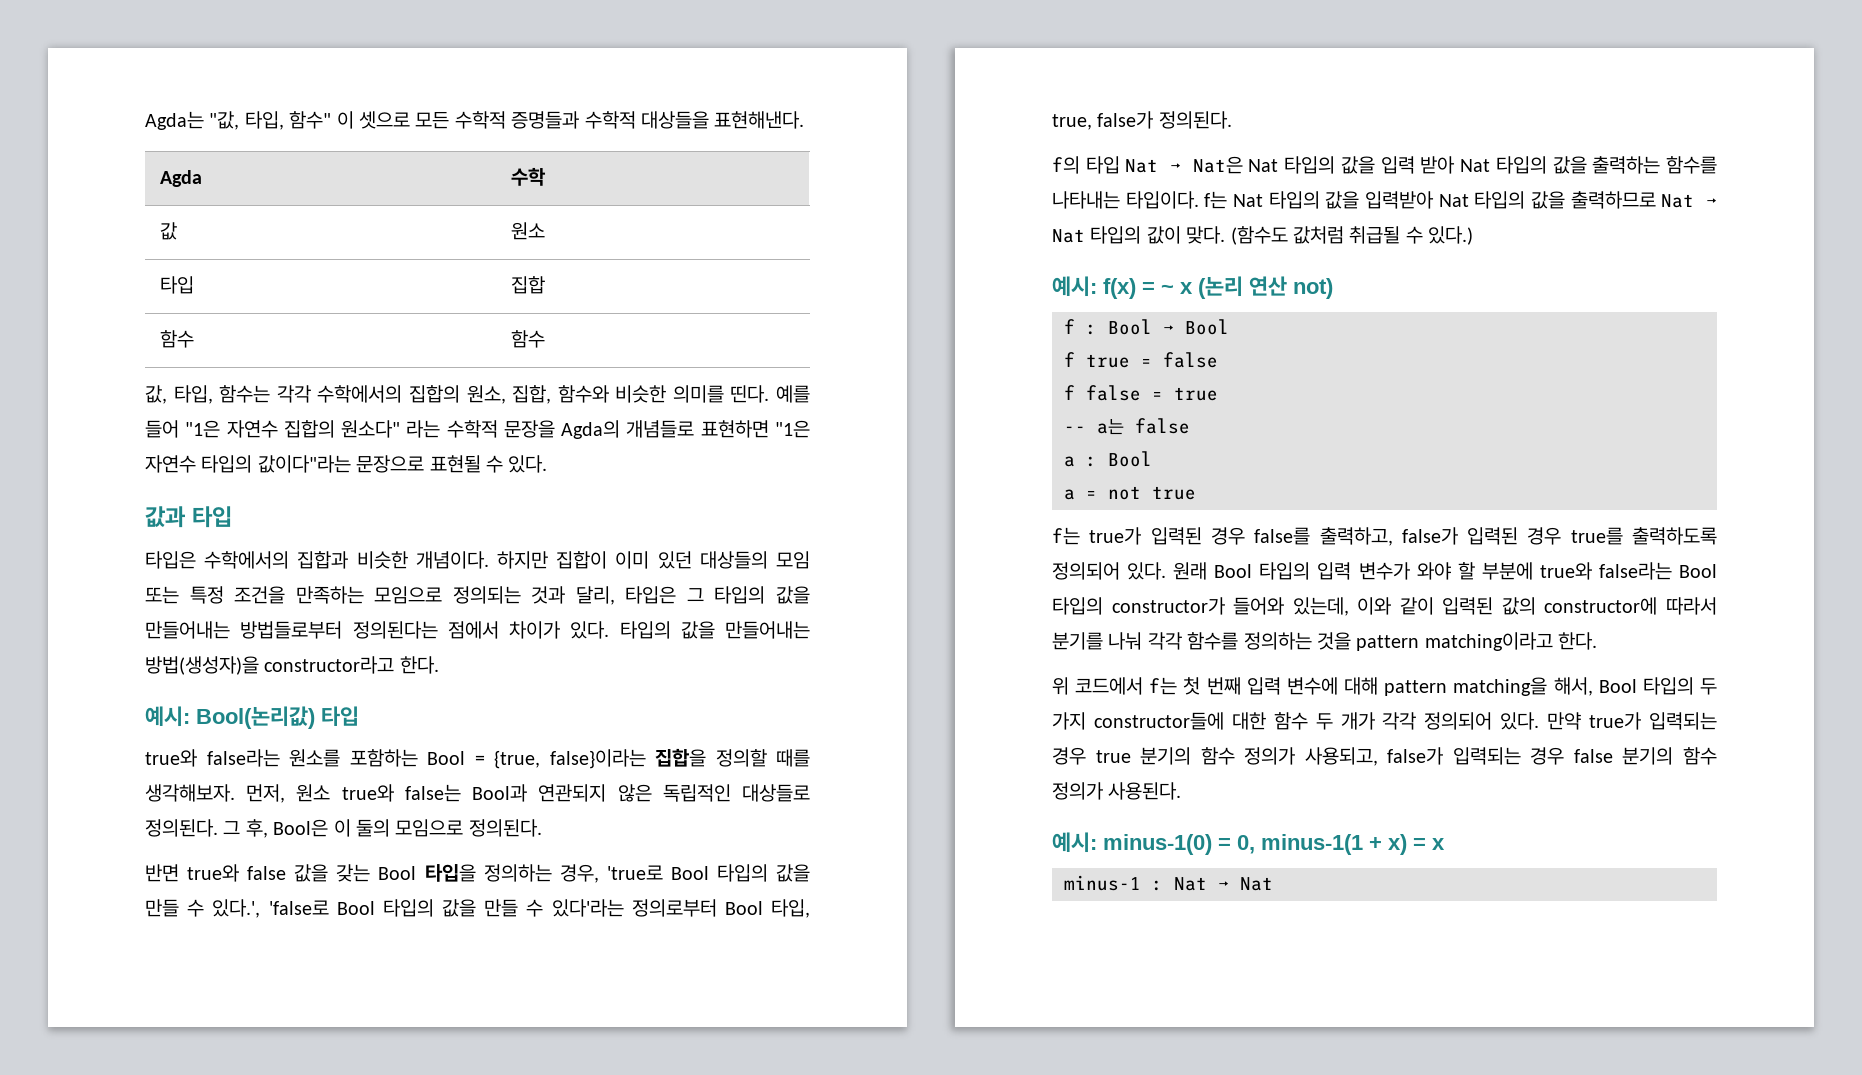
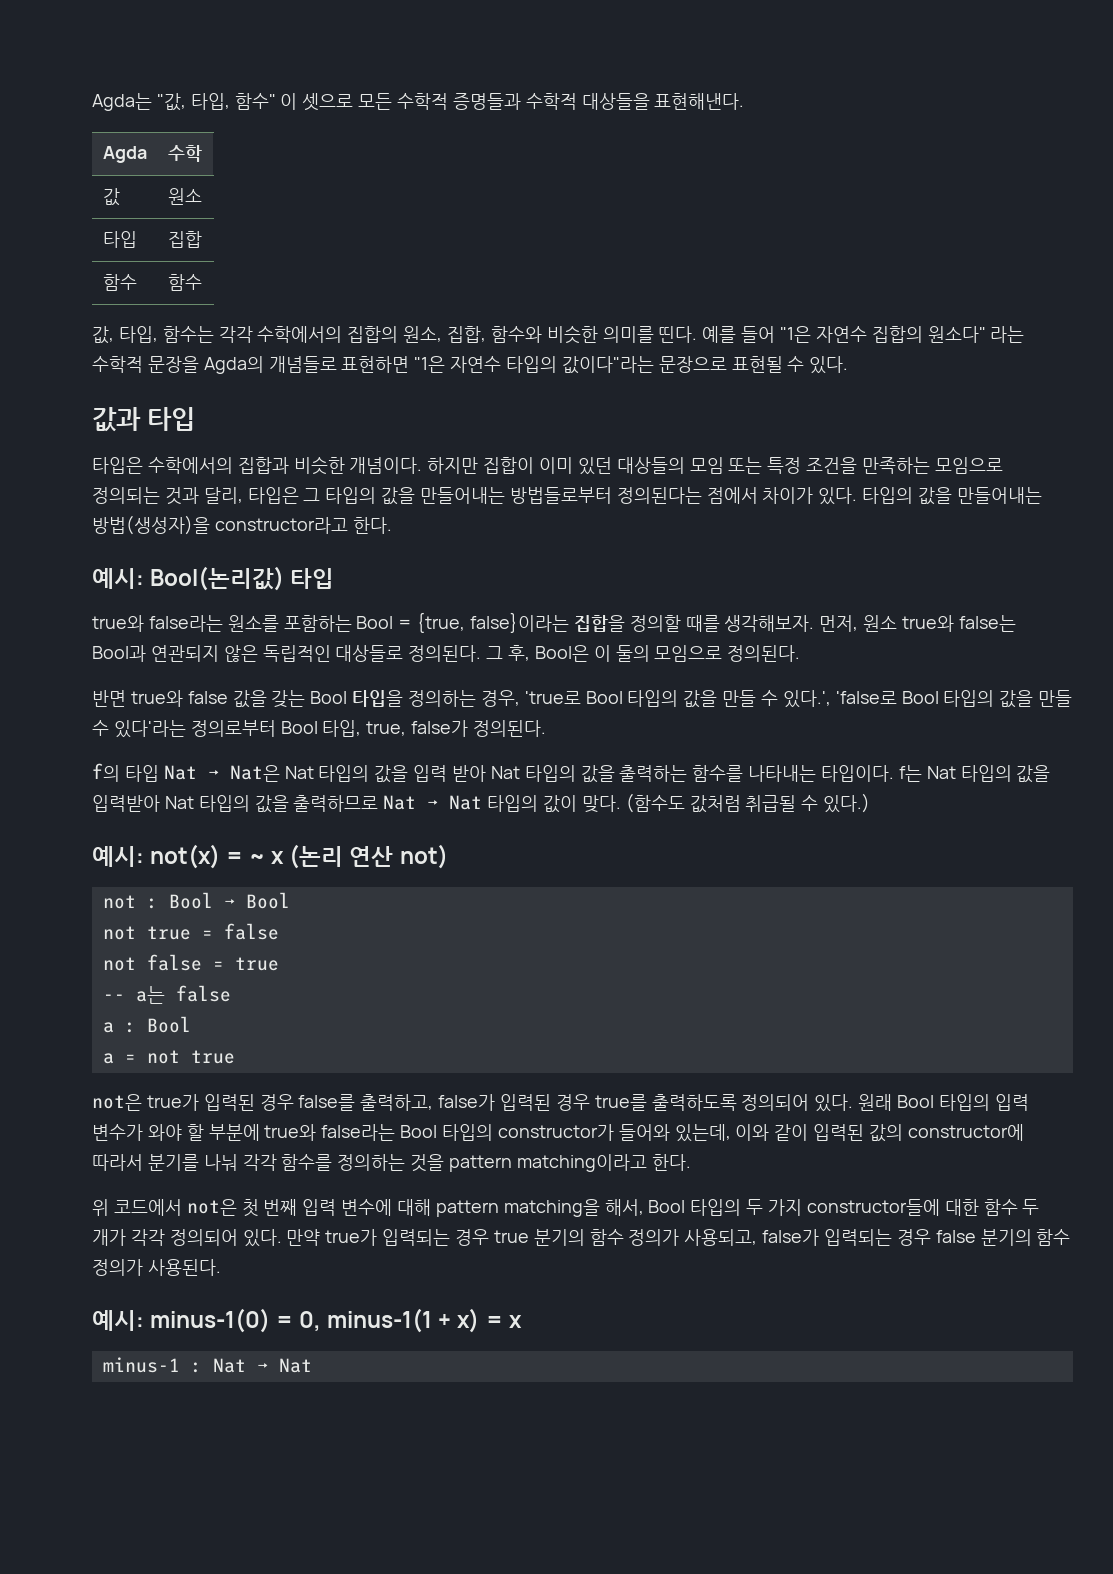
- 예시: f(x) = ~ x (논리 연산 not)
+ 예시: not(x) = ~ x (논리 연산 not)
- f : Bool → Bool
+ not : Bool → Bool
- f true = false
+ not true = false
- f false = true
+ not false = true
- f는 true가 입력된 경우 false를 출력하고, false가 입력된 경우 true를 출력하도록 정의되어 있다.
+ not은 true가 입력된 경우 false를 출력하고, false가 입력된 경우 true를 출력하도록 정의되어 있다.
- 위 코드에서 f는 첫 번째 입력 변수에 대해 pattern matching을 해서, Bool 타입의 두 가지 constructor들에 대한 함수 두 개가 각각 정의되어 있다.
+ 위 코드에서 not은 첫 번째 입력 변수에 대해 pattern matching을 해서, Bool 타입의 두 가지 constructor들에 대한 함수 두 개가 각각 정의되어 있다.

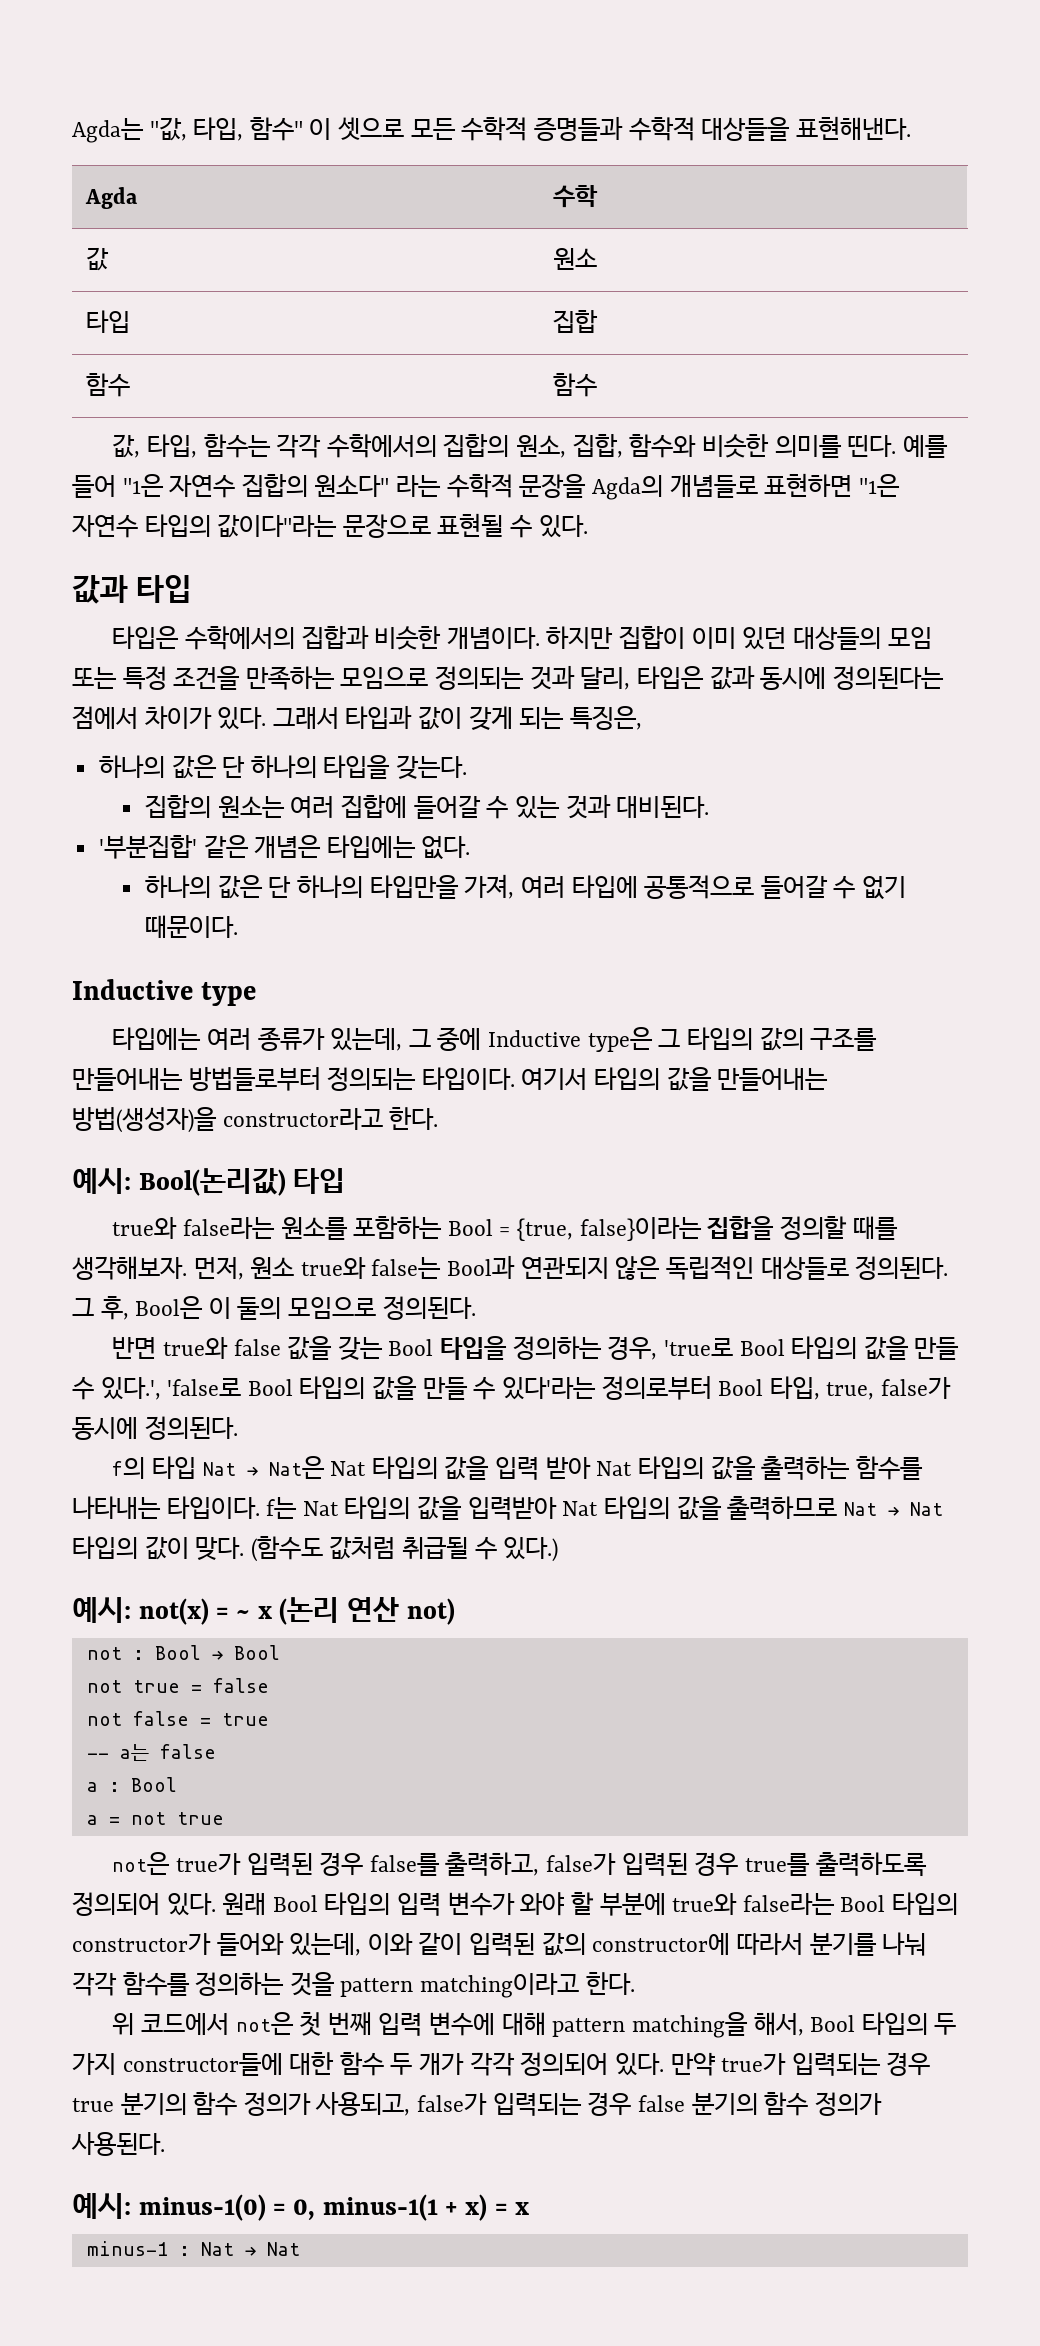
- 하지만 집합이 이미 있던 대상들의 모임 또는 특정 조건을 만족하는 모임으로 정의되는 것과 달리, 타입은 그 타입의 값을 만들어내는 방법들로부터 정의된다는 점에서 차이가 있다. 타입의 값을 만들어내는 방법(생성자)을 constructor라고 한다.
+ 하지만 집합이 이미 있던 대상들의 모임 또는 특정 조건을 만족하는 모임으로 정의되는 것과 달리, 타입은 값과 동시에 정의된다는 점에서 차이가 있다. 그래서 타입과 값이 갖게 되는 특징은,
+ 하나의 값은 단 하나의 타입을 갖는다.
+ 집합의 원소는 여러 집합에 들어갈 수 있는 것과 대비된다.
+ '부분집합' 같은 개념은 타입에는 없다.
+ 하나의 값은 단 하나의 타입만을 가져, 여러 타입에 공통적으로 들어갈 수 없기 때문이다.
+ Inductive type
+ 타입에는 여러 종류가 있는데, 그 중에 Inductive type은 그 타입의 값의 구조를 만들어내는 방법들로부터 정의되는 타입이다. 여기서 타입의 값을 만들어내는 방법(생성자)을 constructor라고 한다.
- 반면 true와 false 값을 갖는 Bool 타입을 정의하는 경우, 'true로 Bool 타입의 값을 만들 수 있다.', 'false로 Bool 타입의 값을 만들 수 있다'라는 정의로부터 Bool 타입, true, false가 정의된다.
+ 반면 true와 false 값을 갖는 Bool 타입을 정의하는 경우, 'true로 Bool 타입의 값을 만들 수 있다.', 'false로 Bool 타입의 값을 만들 수 있다'라는 정의로부터 Bool 타입, true, false가 동시에 정의된다.

